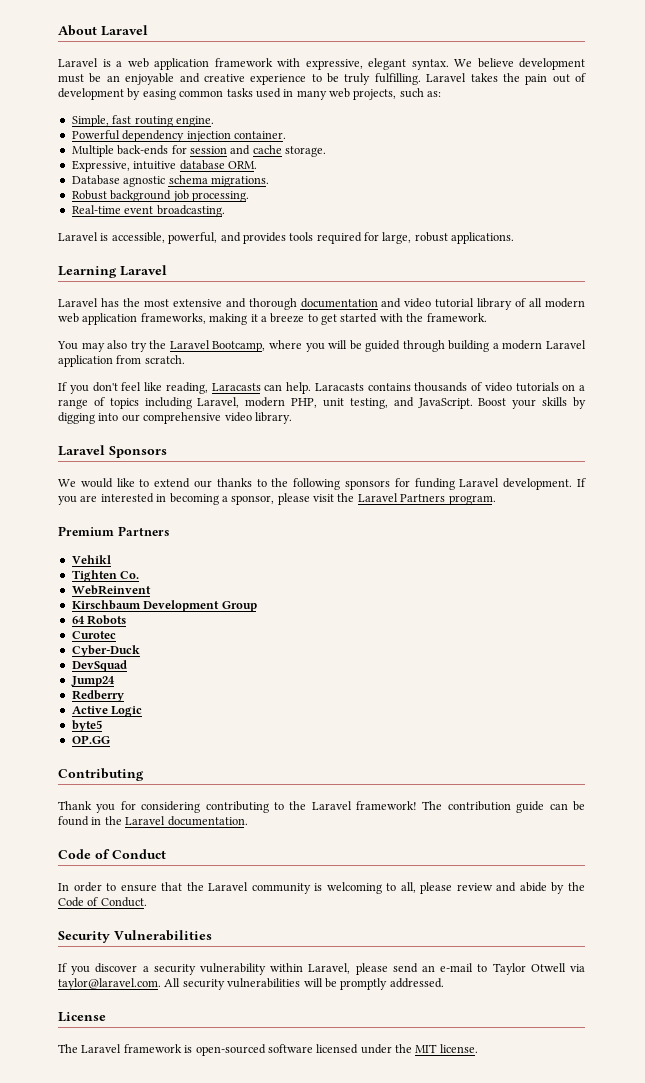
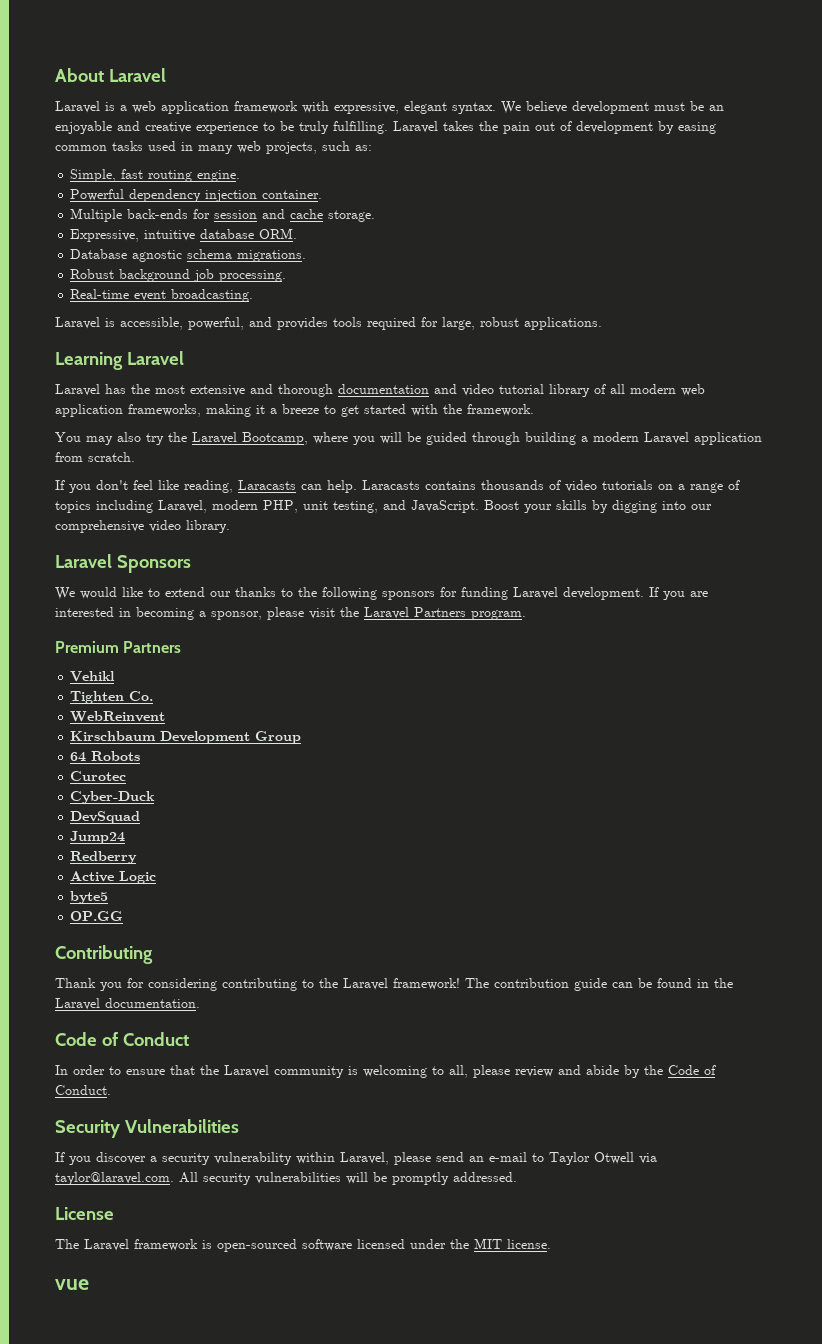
+ vue

